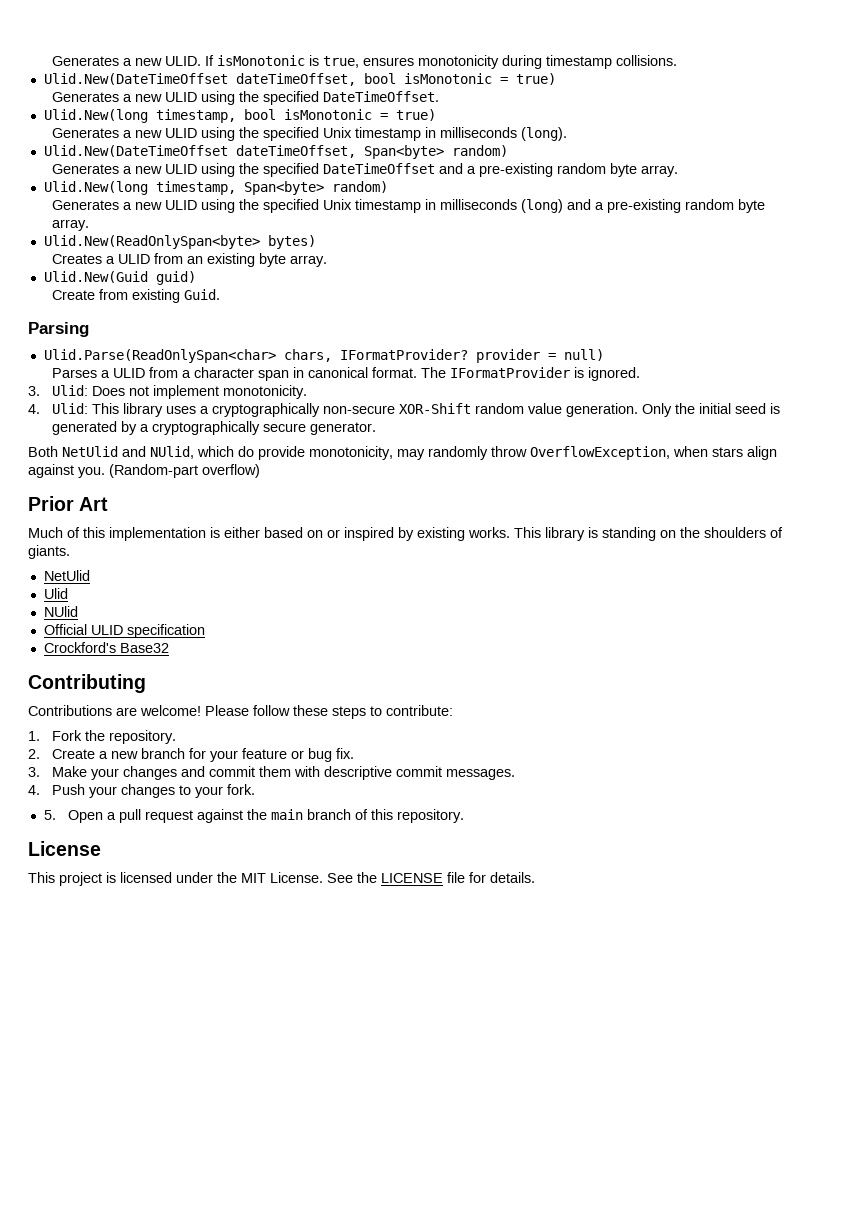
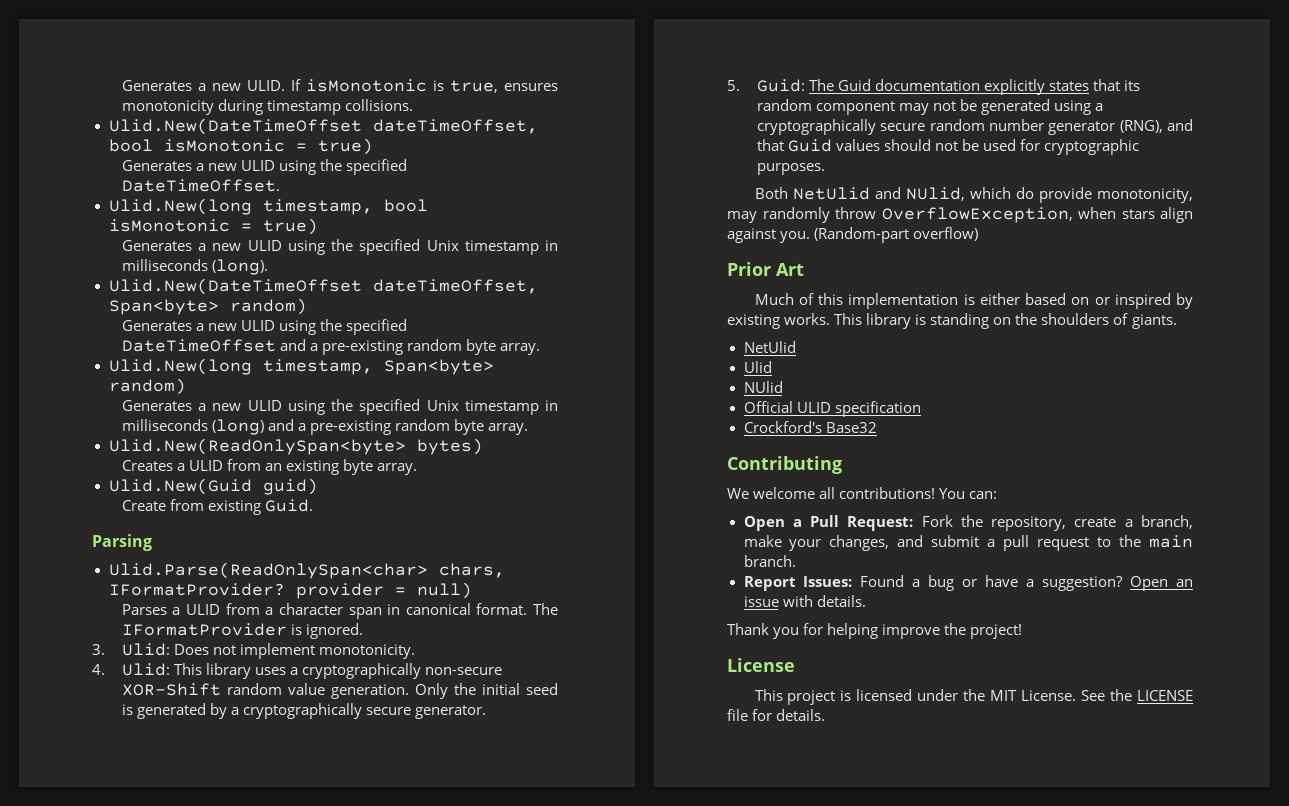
+ 5. Guid: The Guid documentation explicitly states that its random component may not be generated using a cryptographically secure random number generator (RNG), and that Guid values should not be used for cryptographic purposes.
- Contributions are welcome! Please follow these steps to contribute:
- 1. Fork the repository.
- 2. Create a new branch for your feature or bug fix.
- 3. Make your changes and commit them with descriptive commit messages.
- 4. Push your changes to your fork.
- 5. Open a pull request against the main branch of this repository.
+ We welcome all contributions! You can:
+ Open a Pull Request: Fork the repository, create a branch, make your changes, and submit a pull request to the main branch.
+ Report Issues: Found a bug or have a suggestion? Open an issue with details.
+ Thank you for helping improve the project!

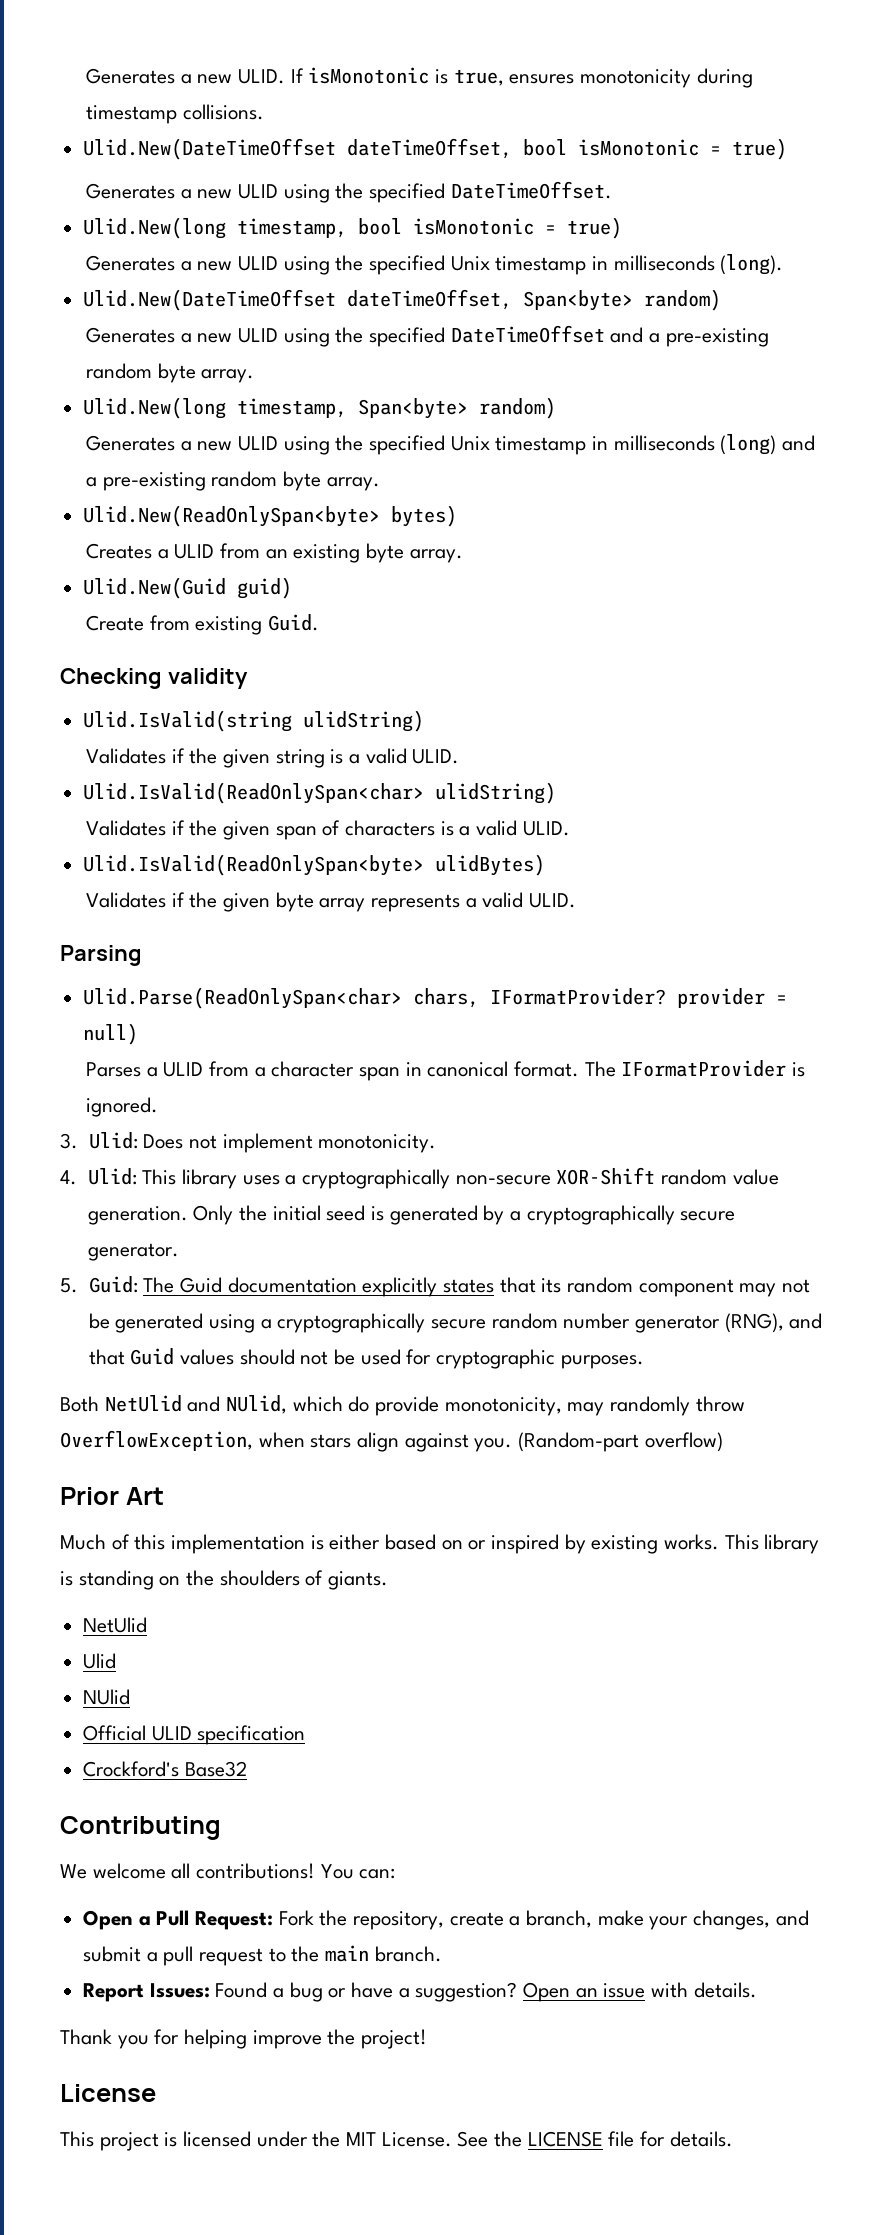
+ Checking validity
+ Ulid.IsValid(string ulidString)
+ Validates if the given string is a valid ULID.
+ Ulid.IsValid(ReadOnlySpan<char> ulidString)
+ Validates if the given span of characters is a valid ULID.
+ Ulid.IsValid(ReadOnlySpan<byte> ulidBytes)
+ Validates if the given byte array represents a valid ULID.

